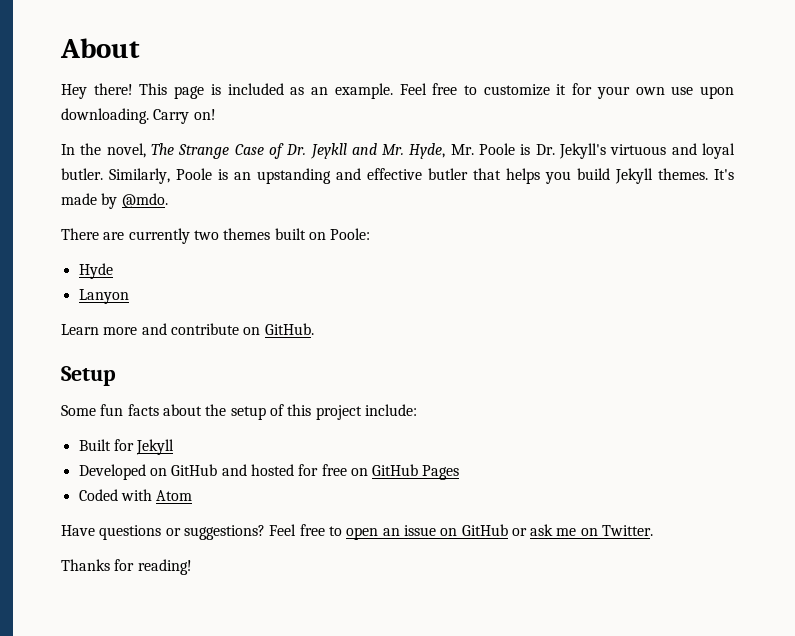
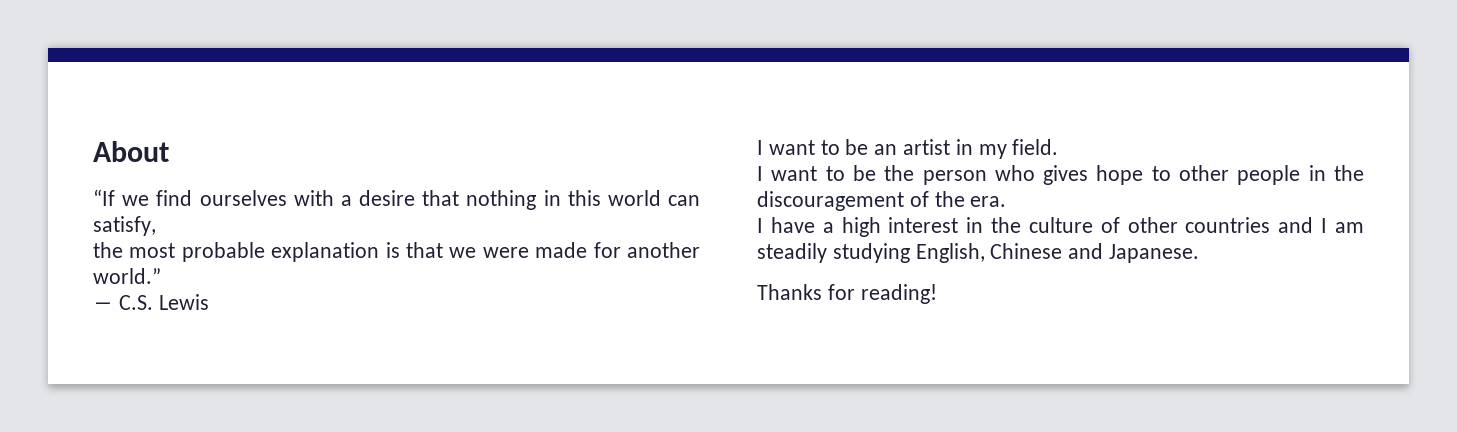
- Hey there! This page is included as an example. Feel free to customize it for your own use upon downloading. Carry on!
- In the novel, The Strange Case of Dr. Jeykll and Mr. Hyde, Mr. Poole is Dr. Jekyll's virtuous and loyal butler. Similarly, Poole is an upstanding and effective butler that helps you build Jekyll themes. It's made by @mdo.
- There are currently two themes built on Poole:
- Hyde
- Lanyon
- Learn more and contribute on GitHub.
- Setup
- Some fun facts about the setup of this project include:
- Built for Jekyll
- Developed on GitHub and hosted for free on GitHub Pages
- Coded with Atom
- Have questions or suggestions? Feel free to open an issue on GitHub or ask me on Twitter.
+ “If we find ourselves with a desire that nothing in this world can satisfy,
+ the most probable explanation is that we were made for another world.”
+ ― C.S. Lewis
+ I want to be an artist in my field.
+ I want to be the person who gives hope to other people in the discouragement of the era.
+ I have a high interest in the culture of other countries and I am steadily studying English, Chinese and Japanese.

